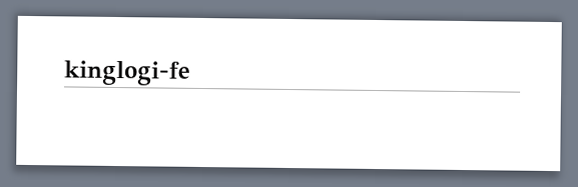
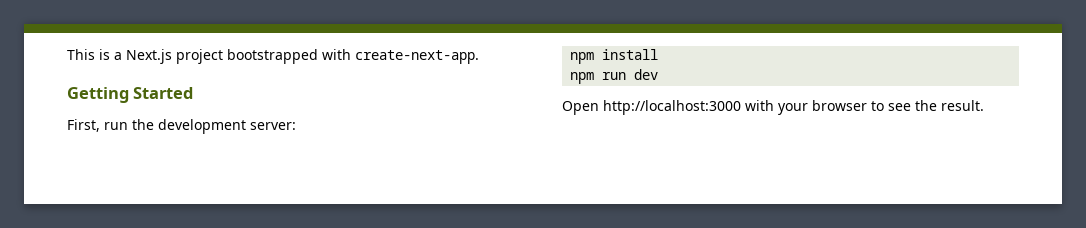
- kinglogi-fe
+ This is a Next.js project bootstrapped with create-next-app.
+ Getting Started
+ First, run the development server:
+ npm install
+ npm run dev
+ Open http://localhost:3000 with your browser to see the result.

